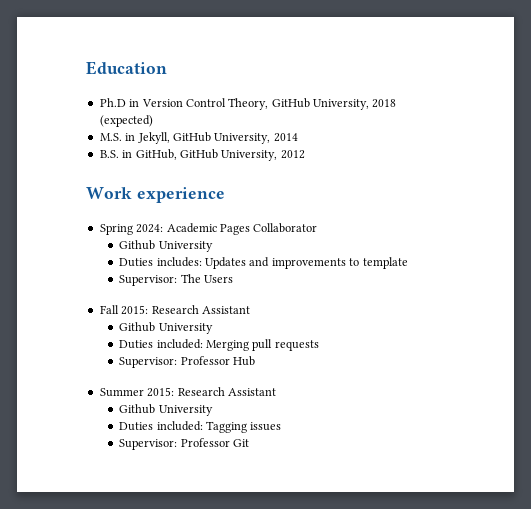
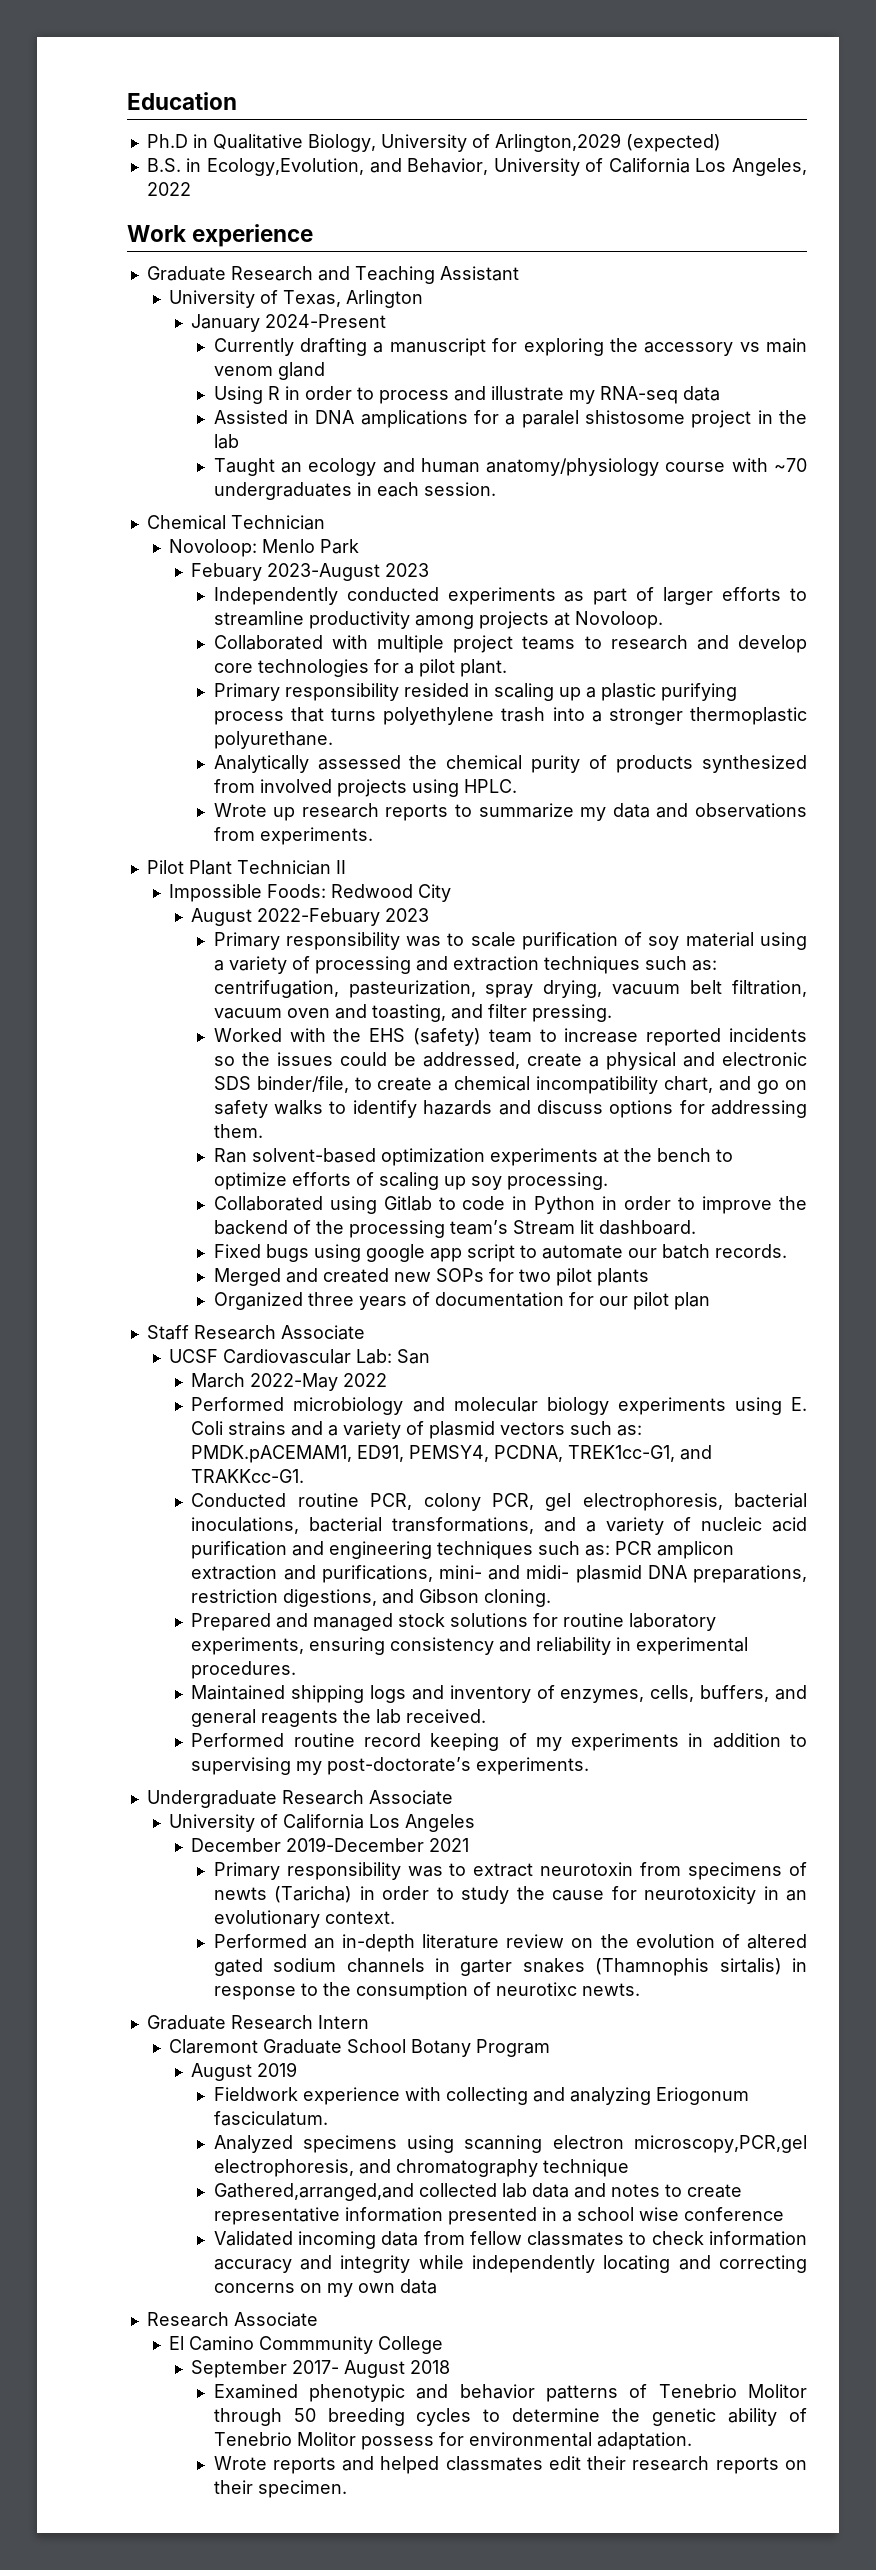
- Ph.D in Version Control Theory, GitHub University, 2018 (expected)
- M.S. in Jekyll, GitHub University, 2014
- B.S. in GitHub, GitHub University, 2012
+ Ph.D in Qualitative Biology, University of Arlington,2029 (expected)
+ B.S. in Ecology,Evolution, and Behavior, University of California Los Angeles, 2022
  Work experience
- Spring 2024: Academic Pages Collaborator
- Github University
- Duties includes: Updates and improvements to template
- Supervisor: The Users
- Fall 2015: Research Assistant
- Github University
- Duties included: Merging pull requests
- Supervisor: Professor Hub
- Summer 2015: Research Assistant
- Github University
- Duties included: Tagging issues
- Supervisor: Professor Git
+ Graduate Research and Teaching Assistant
+ University of Texas, Arlington
+ January 2024-Present
+ Currently drafting a manuscript for exploring the accessory vs main venom gland
+ Using R in order to process and illustrate my RNA-seq data
+ Assisted in DNA amplications for a paralel shistosome project in the lab
+ Taught an ecology and human anatomy/physiology course with ~70 undergraduates in each session.
+ Chemical Technician
+ Novoloop: Menlo Park
+ Febuary 2023-August 2023
+ Independently conducted experiments as part of larger efforts to streamline productivity among projects at Novoloop.
+ Collaborated with multiple project teams to research and develop core technologies for a pilot plant.
+ Primary responsibility resided in scaling up a plastic purifying process that turns polyethylene trash into a stronger thermoplastic polyurethane.
+ Analytically assessed the chemical purity of products synthesized from involved projects using HPLC.
+ Wrote up research reports to summarize my data and observations from experiments.
+ Pilot Plant Technician II
+ Impossible Foods: Redwood City
+ August 2022-Febuary 2023
+ Primary responsibility was to scale purification of soy material using a variety of processing and extraction techniques such as: centrifugation, pasteurization, spray drying, vacuum belt filtration, vacuum oven and toasting, and filter pressing.
+ Worked with the EHS (safety) team to increase reported incidents so the issues could be addressed, create a physical and electronic SDS binder/file, to create a chemical incompatibility chart, and go on safety walks to identify hazards and discuss options for addressing them.
+ Ran solvent-based optimization experiments at the bench to optimize efforts of scaling up soy processing.
+ Collaborated using Gitlab to code in Python in order to improve the backend of the processing team’s Stream lit dashboard.
+ Fixed bugs using google app script to automate our batch records.
+ Merged and created new SOPs for two pilot plants
+ Organized three years of documentation for our pilot plan
+ Staff Research Associate
+ UCSF Cardiovascular Lab: San
+ March 2022-May 2022
+ Performed microbiology and molecular biology experiments using E. Coli strains and a variety of plasmid vectors such as: PMDK.pACEMAM1, ED91, PEMSY4, PCDNA, TREK1cc-G1, and TRAKKcc-G1.
+ Conducted routine PCR, colony PCR, gel electrophoresis, bacterial inoculations, bacterial transformations, and a variety of nucleic acid purification and engineering techniques such as: PCR amplicon extraction and purifications, mini- and midi- plasmid DNA preparations, restriction digestions, and Gibson cloning.
+ Prepared and managed stock solutions for routine laboratory experiments, ensuring consistency and reliability in experimental procedures.
+ Maintained shipping logs and inventory of enzymes, cells, buffers, and general reagents the lab received.
+ Performed routine record keeping of my experiments in addition to supervising my post-doctorate’s experiments.
+ Undergraduate Research Associate
+ University of California Los Angeles
+ December 2019-December 2021
+ Primary responsibility was to extract neurotoxin from specimens of newts (Taricha) in order to study the cause for neurotoxicity in an evolutionary context.
+ Performed an in-depth literature review on the evolution of altered gated sodium channels in garter snakes (Thamnophis sirtalis) in response to the consumption of neurotixc newts.
+ Graduate Research Intern
+ Claremont Graduate School Botany Program
+ August 2019
+ Fieldwork experience with collecting and analyzing Eriogonum fasciculatum.
+ Analyzed specimens using scanning electron microscopy,PCR,gel electrophoresis, and chromatography technique
+ Gathered,arranged,and collected lab data and notes to create representative information presented in a school wise conference
+ Validated incoming data from fellow classmates to check information accuracy and integrity while independently locating and correcting concerns on my own data
+ Research Associate
+ El Camino Commmunity College
+ September 2017- August 2018
+ Examined phenotypic and behavior patterns of Tenebrio Molitor through 50 breeding cycles to determine the genetic ability of Tenebrio Molitor possess for environmental adaptation.
+ Wrote reports and helped classmates edit their research reports on their specimen.

